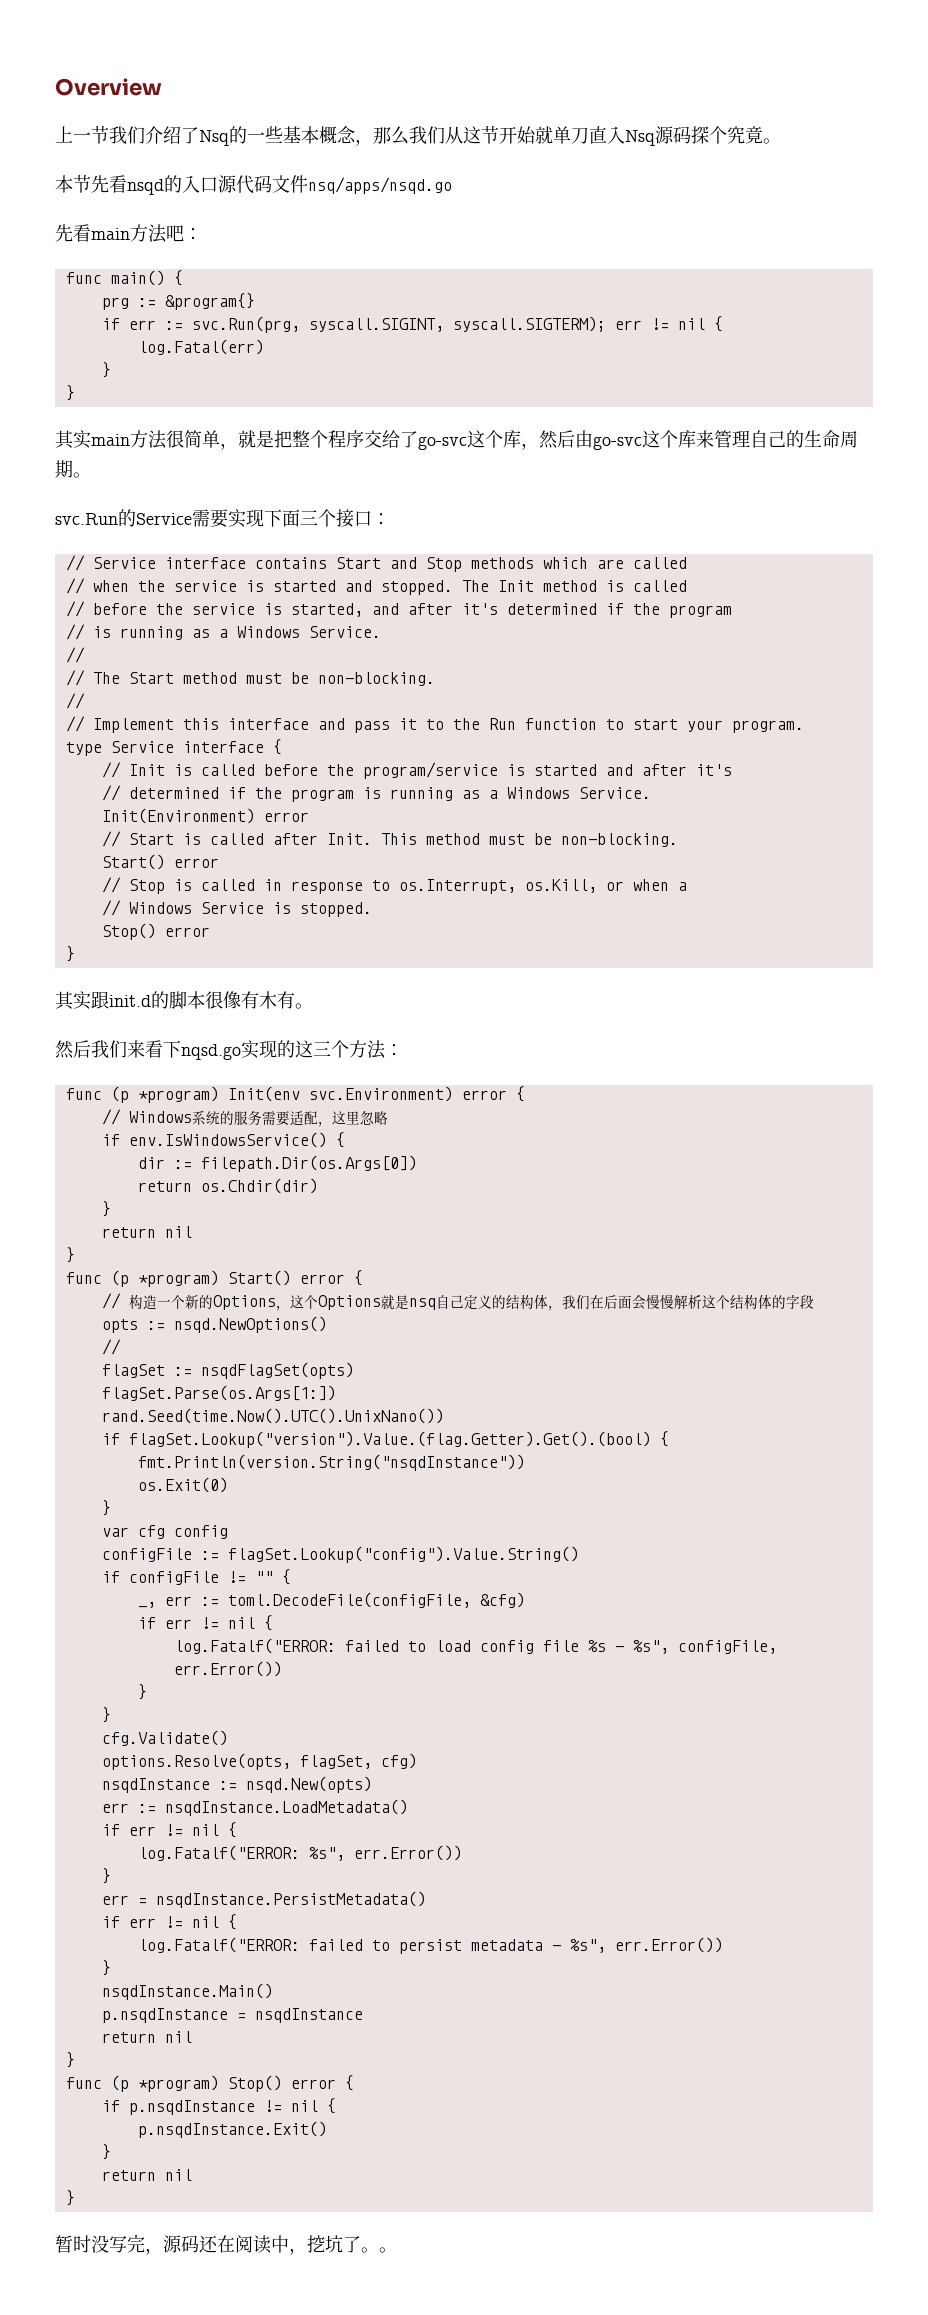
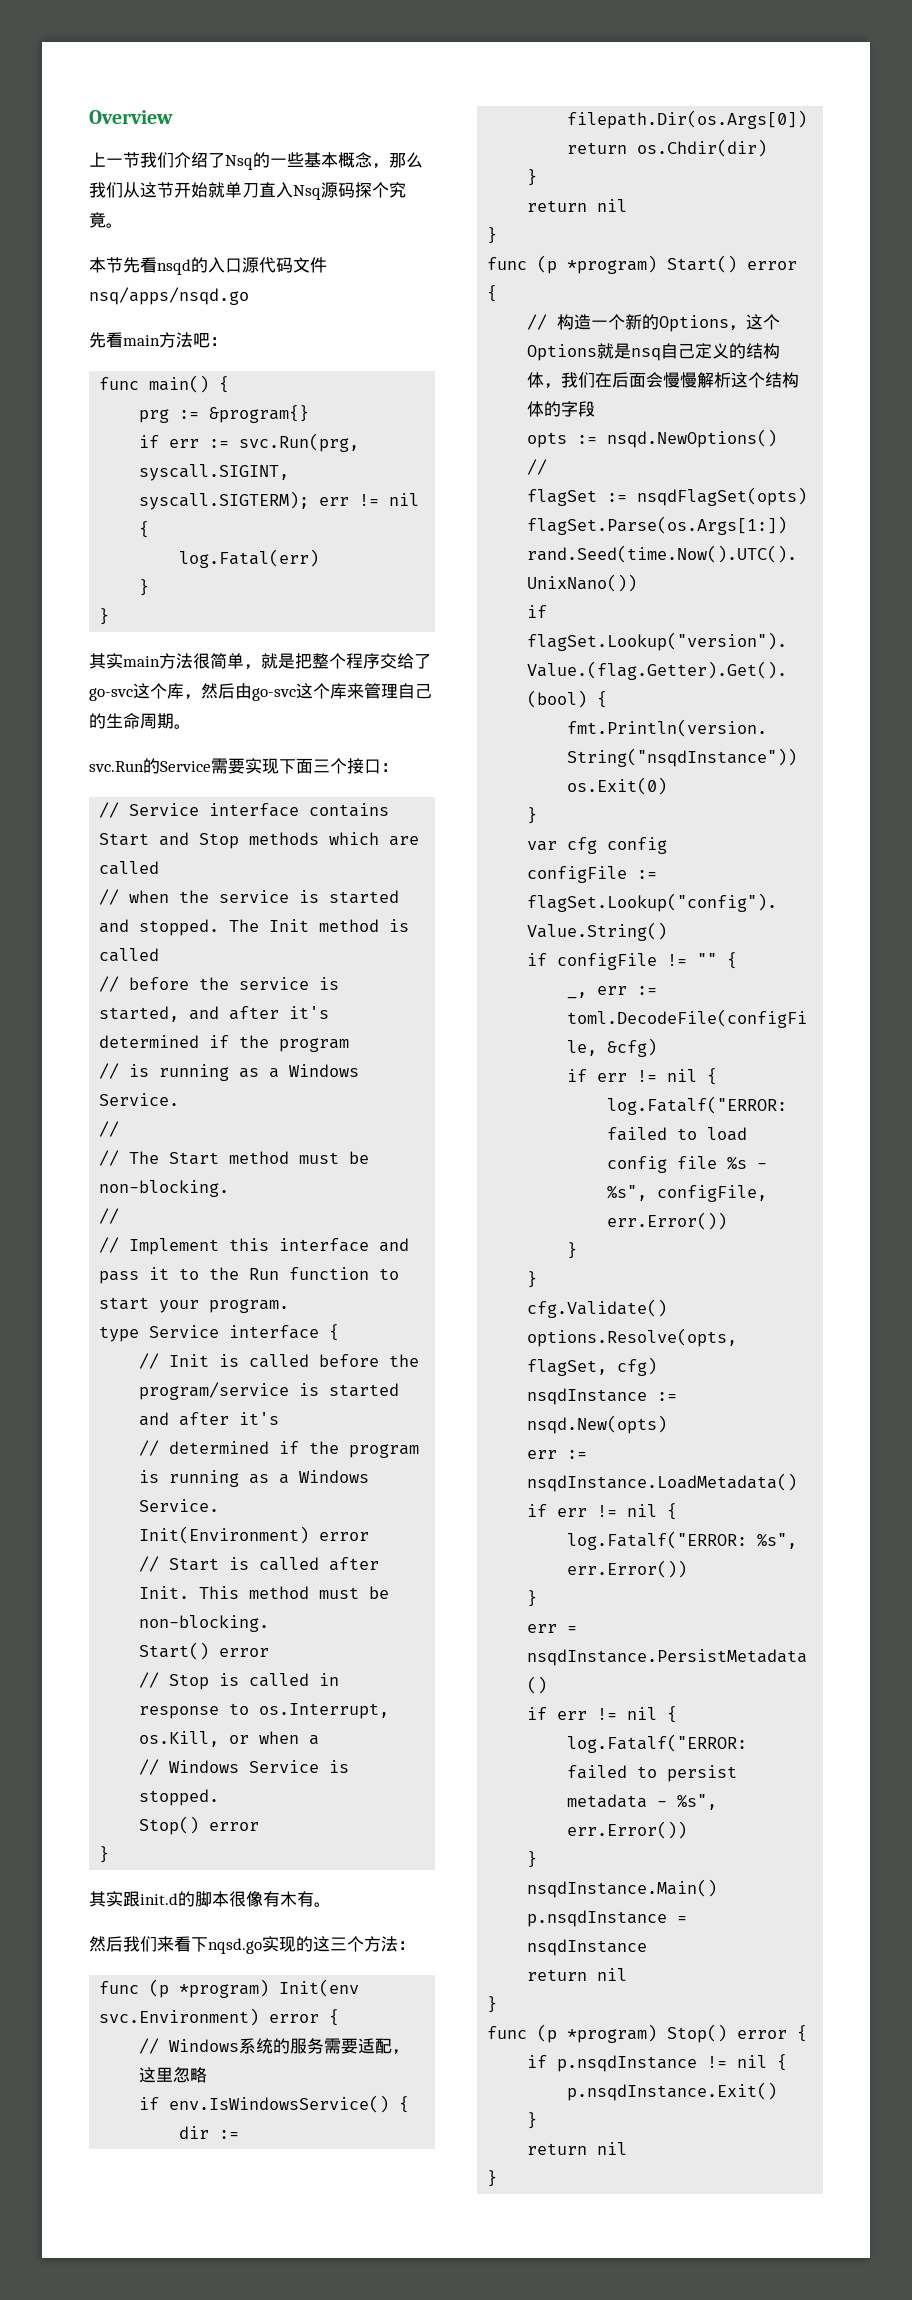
- 暂时没写完，源码还在阅读中，挖坑了。。

